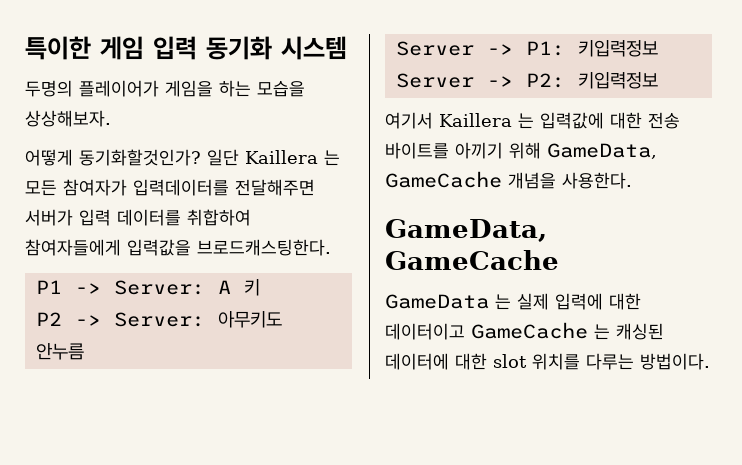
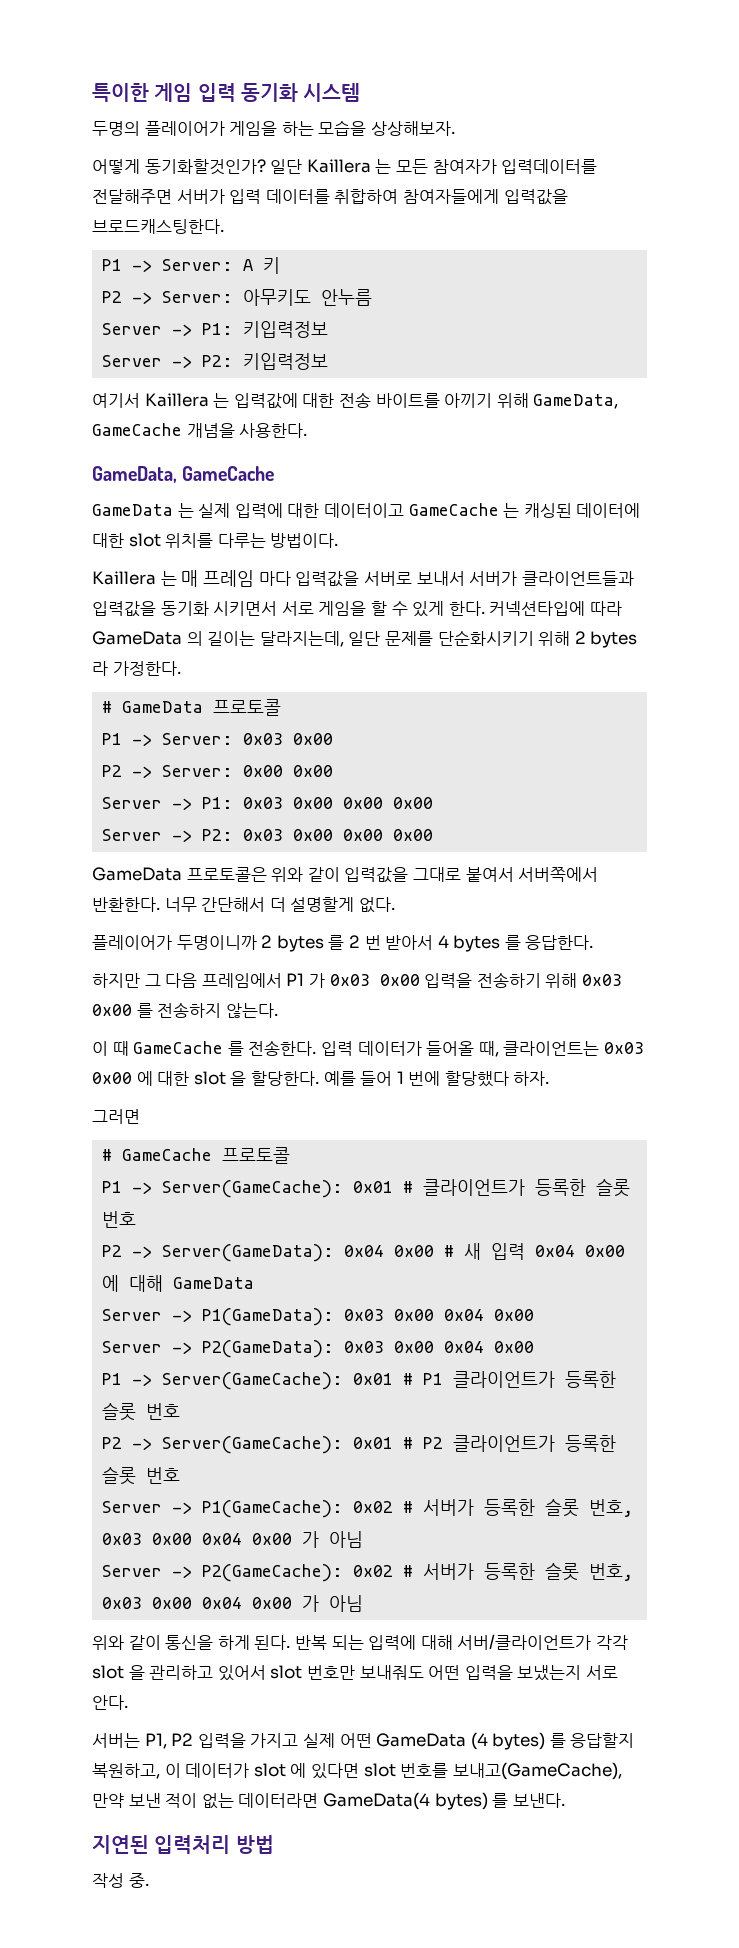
+ Kaillera 는 매 프레임 마다 입력값을 서버로 보내서 서버가 클라이언트들과 입력값을 동기화 시키면서 서로 게임을 할 수 있게 한다. 커넥션타입에 따라 GameData 의 길이는 달라지는데, 일단 문제를 단순화시키기 위해 2 bytes 라 가정한다.
+ # GameData 프로토콜
+ P1 -> Server: 0x03 0x00
+ P2 -> Server: 0x00 0x00
+ Server -> P1: 0x03 0x00 0x00 0x00
+ Server -> P2: 0x03 0x00 0x00 0x00
+ GameData 프로토콜은 위와 같이 입력값을 그대로 붙여서 서버쪽에서 반환한다. 너무 간단해서 더 설명할게 없다.
+ 플레이어가 두명이니까 2 bytes 를 2 번 받아서 4 bytes 를 응답한다.
+ 하지만 그 다음 프레임에서 P1 가 0x03 0x00 입력을 전송하기 위해 0x03 0x00 를 전송하지 않는다.
+ 이 때 GameCache 를 전송한다. 입력 데이터가 들어올 때, 클라이언트는 0x03 0x00 에 대한 slot 을 할당한다. 예를 들어 1 번에 할당했다 하자.
+ 그러면
+ # GameCache 프로토콜
+ P1 -> Server(GameCache): 0x01 # 클라이언트가 등록한 슬롯 번호
+ P2 -> Server(GameData): 0x04 0x00 # 새 입력 0x04 0x00 에 대해 GameData
+ Server -> P1(GameData): 0x03 0x00 0x04 0x00
+ Server -> P2(GameData): 0x03 0x00 0x04 0x00
+ P1 -> Server(GameCache): 0x01 # P1 클라이언트가 등록한 슬롯 번호
+ P2 -> Server(GameCache): 0x01 # P2 클라이언트가 등록한 슬롯 번호
+ Server -> P1(GameCache): 0x02 # 서버가 등록한 슬롯 번호, 0x03 0x00 0x04 0x00 가 아님
+ Server -> P2(GameCache): 0x02 # 서버가 등록한 슬롯 번호, 0x03 0x00 0x04 0x00 가 아님
+ 위와 같이 통신을 하게 된다. 반복 되는 입력에 대해 서버/클라이언트가 각각 slot 을 관리하고 있어서 slot 번호만 보내줘도 어떤 입력을 보냈는지 서로 안다.
+ 서버는 P1, P2 입력을 가지고 실제 어떤 GameData (4 bytes) 를 응답할지 복원하고, 이 데이터가 slot 에 있다면 slot 번호를 보내고(GameCache), 만약 보낸 적이 없는 데이터라면 GameData(4 bytes) 를 보낸다.
+ 지연된 입력처리 방법
+ 작성 중.

